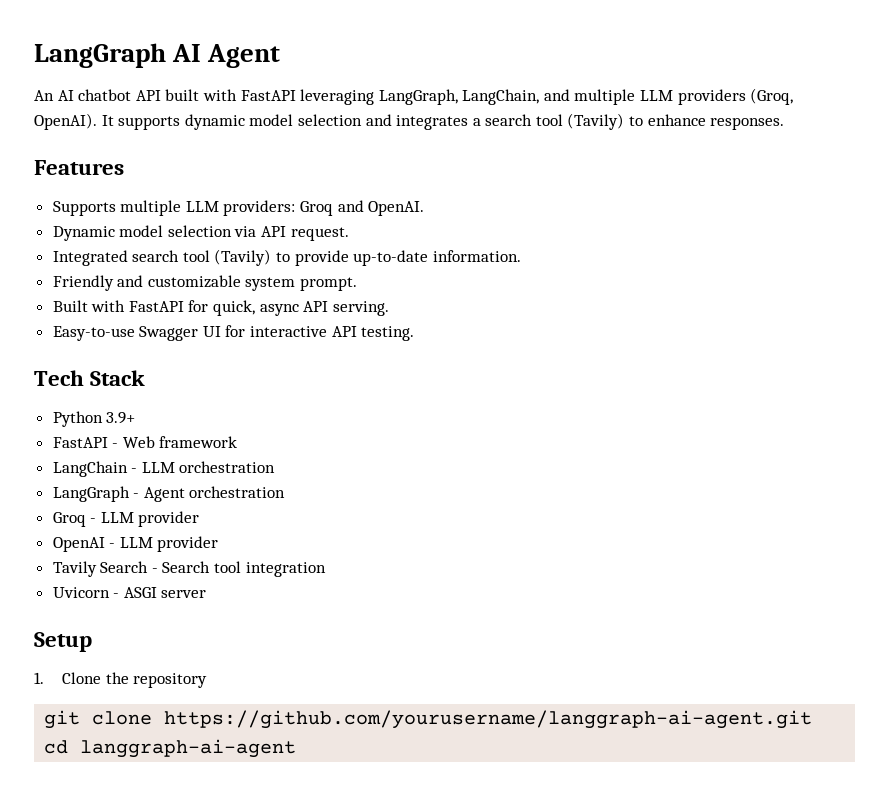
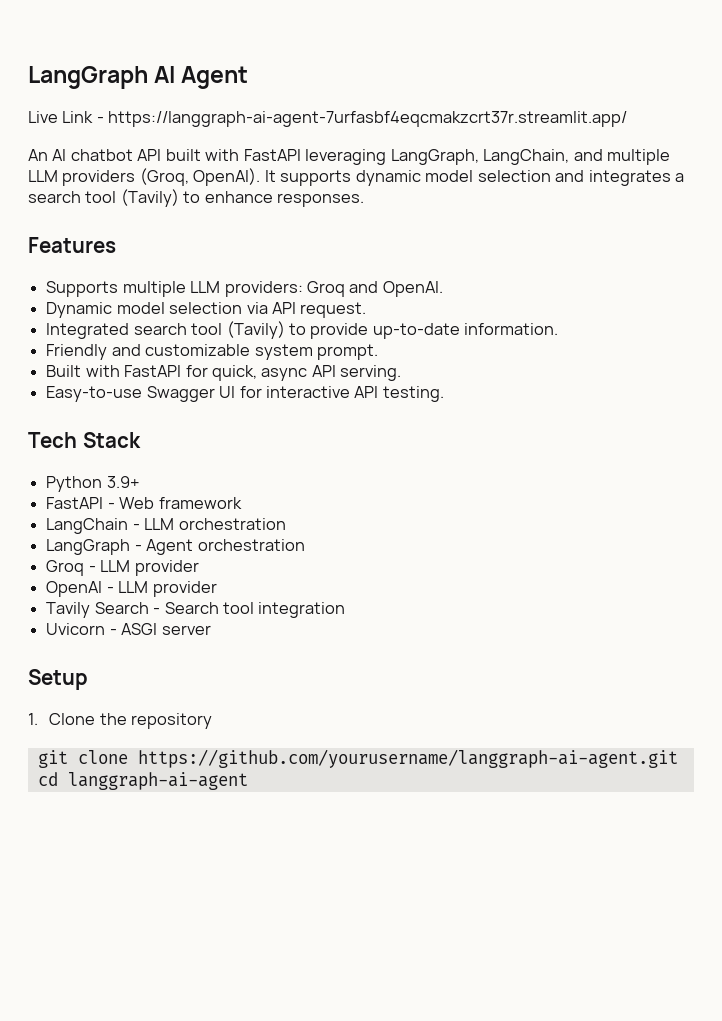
+ Live Link - https://langgraph-ai-agent-7urfasbf4eqcmakzcrt37r.streamlit.app/

